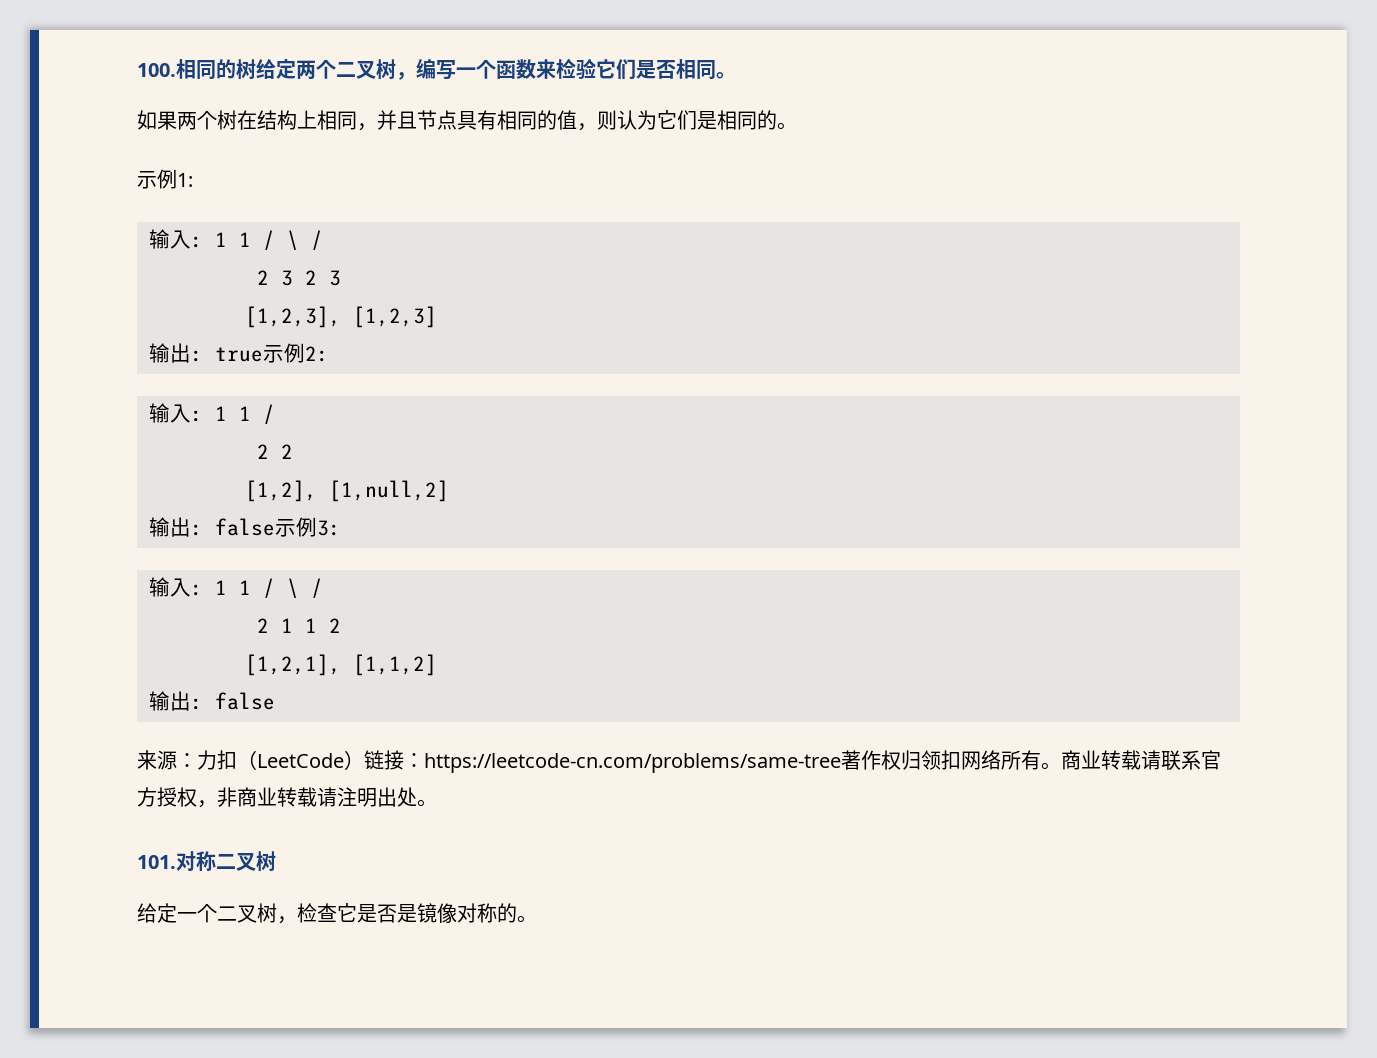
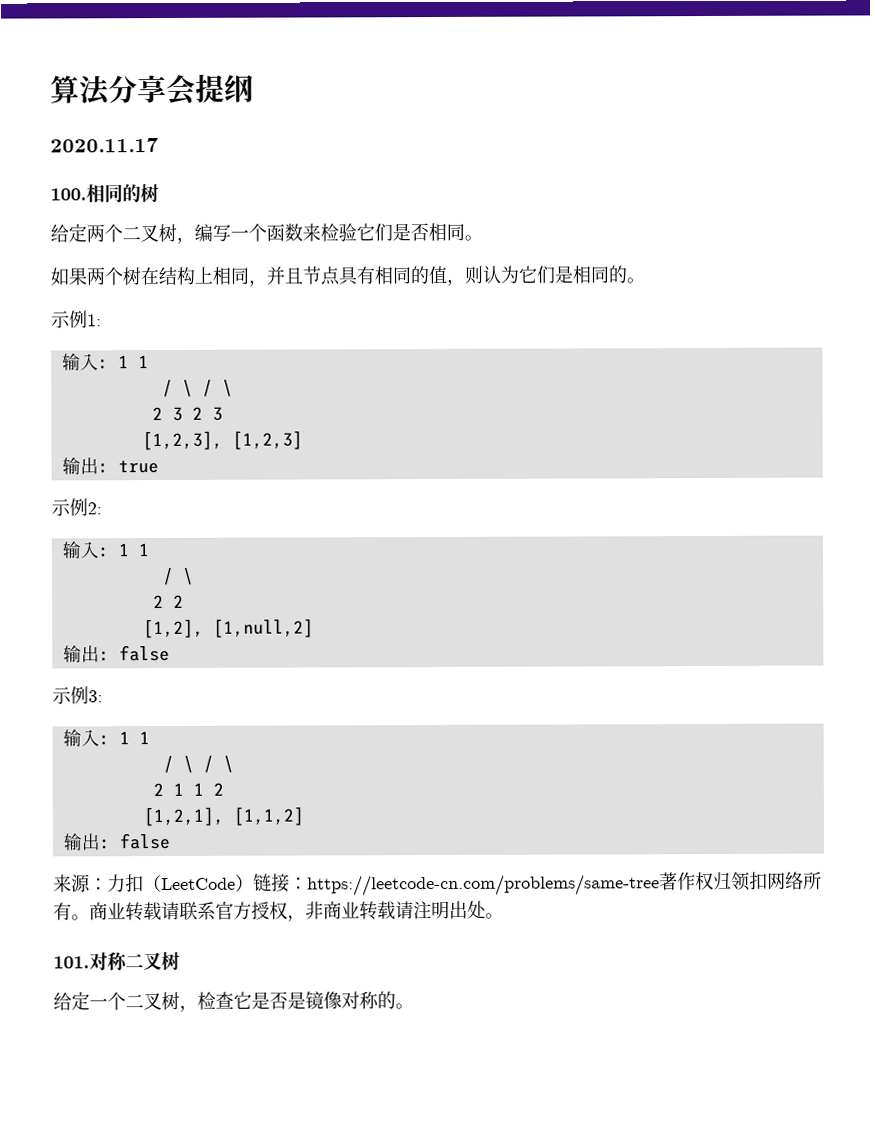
+ 算法分享会提纲
+ 2020.11.17
- 100.相同的树给定两个二叉树，编写一个函数来检验它们是否相同。
+ 100.相同的树
+ 给定两个二叉树，编写一个函数来检验它们是否相同。
  示例1:
- 输入: 1 1 / \ /
+ 输入: 1 1
+ / \ / \
- 输出: true示例2:
- 输入: 1 1 /
+ 输出: true
+ 示例2:
+ 输入: 1 1
+ / \
  [1,2], [1,null,2]
- 输出: false示例3:
- 输入: 1 1 / \ /
+ 输出: false
+ 示例3:
+ 输入: 1 1
+ / \ / \

